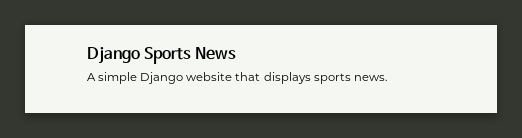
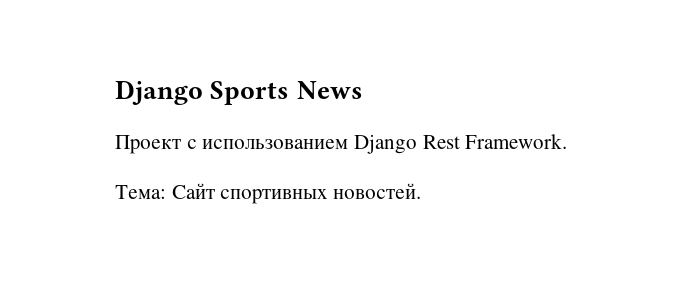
- A simple Django website that displays sports news.
+ Проект с использованием Django Rest Framework.
+ Тема: Сайт спортивных новостей.

